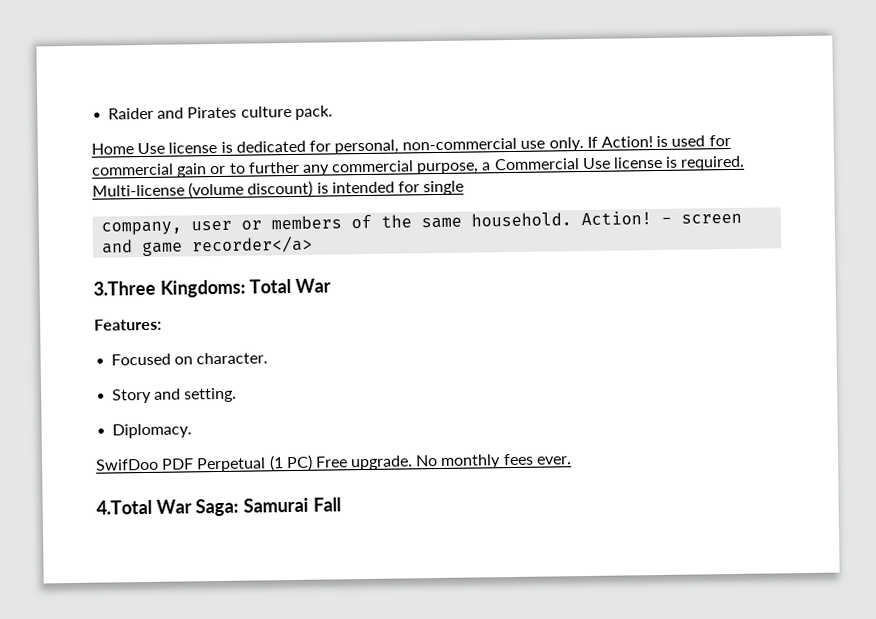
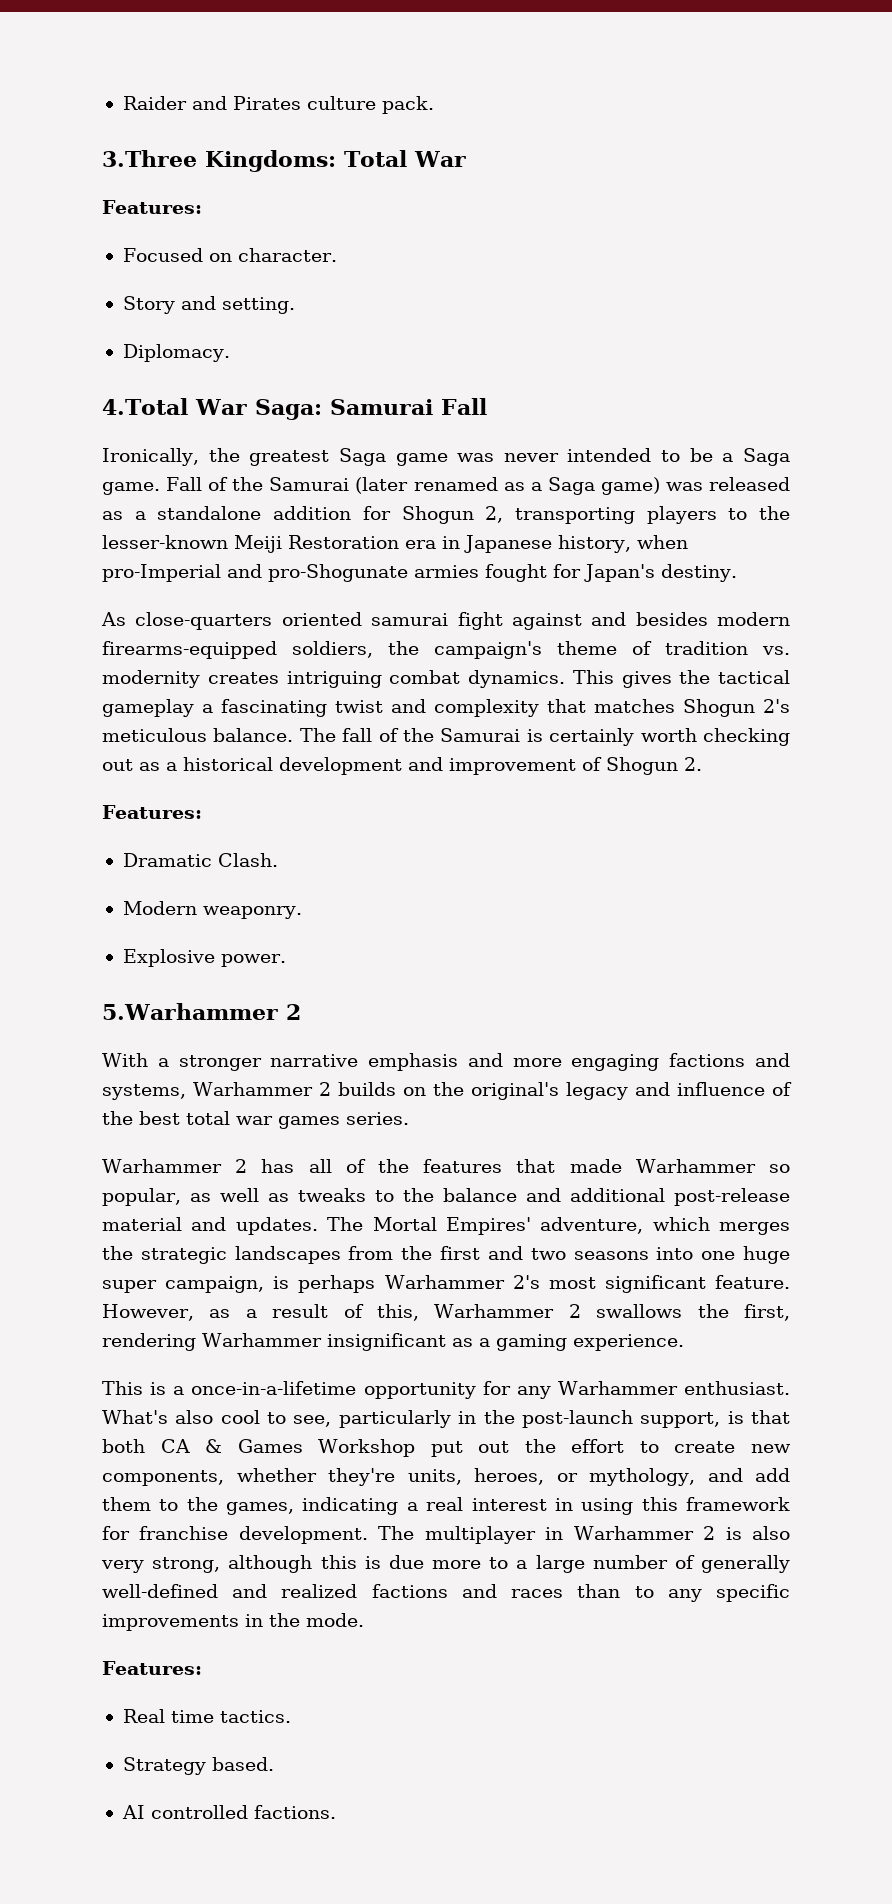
- Home Use license is dedicated for personal, non-commercial use only. If Action! is used for commercial gain or to further any commercial purpose, a Commercial Use license is required. Multi-license (volume discount) is intended for single
- company, user or members of the same household. Action! - screen and game recorder</a>
- SwifDoo PDF Perpetual (1 PC) Free upgrade. No monthly fees ever.
+ Ironically, the greatest Saga game was never intended to be a Saga game. Fall of the Samurai (later renamed as a Saga game) was released as a standalone addition for Shogun 2, transporting players to the lesser-known Meiji Restoration era in Japanese history, when pro-Imperial and pro-Shogunate armies fought for Japan's destiny.
+ As close-quarters oriented samurai fight against and besides modern firearms-equipped soldiers, the campaign's theme of tradition vs. modernity creates intriguing combat dynamics. This gives the tactical gameplay a fascinating twist and complexity that matches Shogun 2's meticulous balance. The fall of the Samurai is certainly worth checking out as a historical development and improvement of Shogun 2.
+ Features:
+ Dramatic Clash.
+ Modern weaponry.
+ Explosive power.
+ 5.Warhammer 2
+ With a stronger narrative emphasis and more engaging factions and systems, Warhammer 2 builds on the original's legacy and influence of the best total war games series.
+ Warhammer 2 has all of the features that made Warhammer so popular, as well as tweaks to the balance and additional post-release material and updates. The Mortal Empires' adventure, which merges the strategic landscapes from the first and two seasons into one huge super campaign, is perhaps Warhammer 2's most significant feature. However, as a result of this, Warhammer 2 swallows the first, rendering Warhammer insignificant as a gaming experience.
+ This is a once-in-a-lifetime opportunity for any Warhammer enthusiast. What's also cool to see, particularly in the post-launch support, is that both CA & Games Workshop put out the effort to create new components, whether they're units, heroes, or mythology, and add them to the games, indicating a real interest in using this framework for franchise development. The multiplayer in Warhammer 2 is also very strong, although this is due more to a large number of generally well-defined and realized factions and races than to any specific improvements in the mode.
+ Features:
+ Real time tactics.
+ Strategy based.
+ AI controlled factions.

